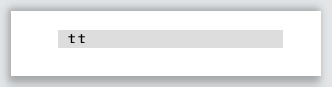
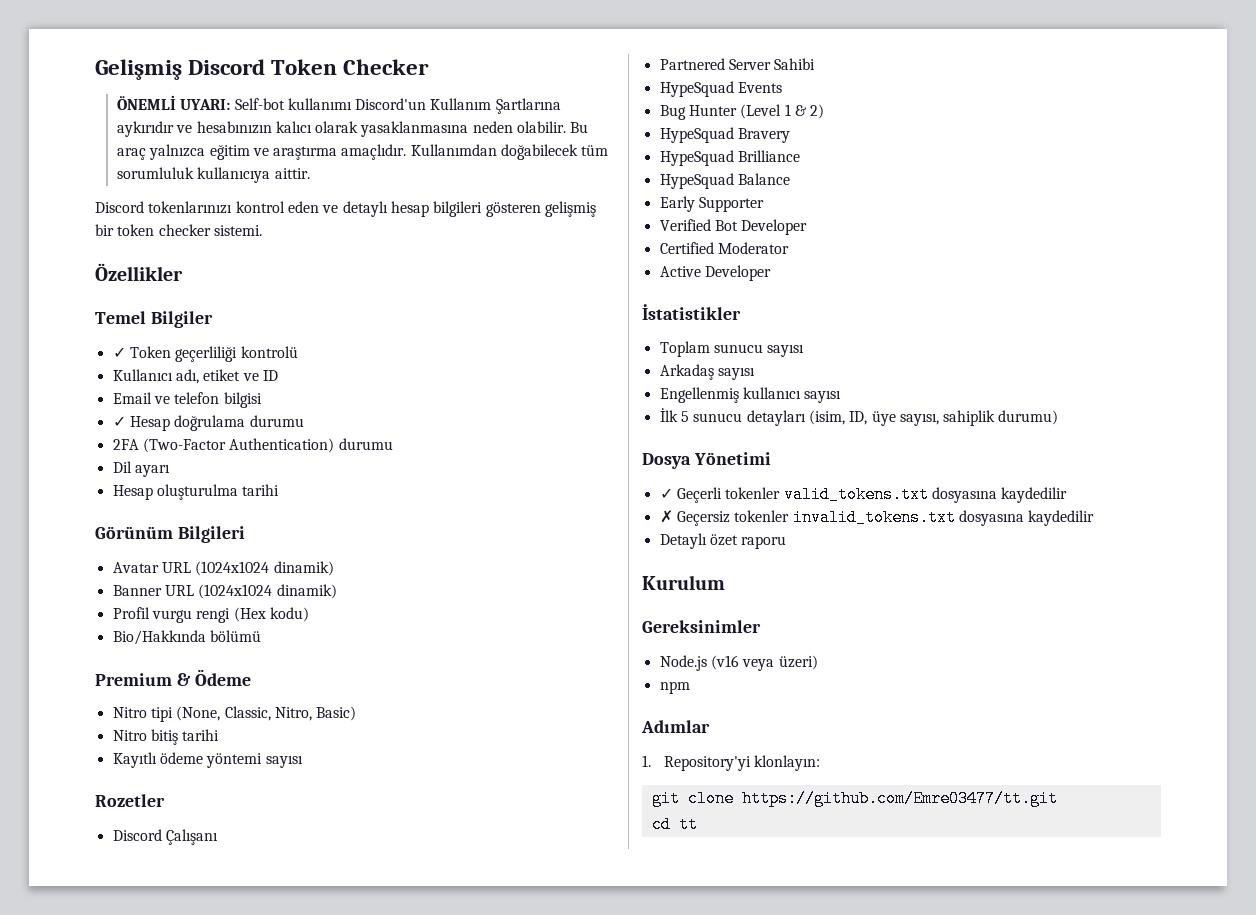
- tt
+ Gelişmiş Discord Token Checker
+ ÖNEMLİ UYARI: Self-bot kullanımı Discord'un Kullanım Şartlarına aykırıdır ve hesabınızın kalıcı olarak yasaklanmasına neden olabilir. Bu araç yalnızca eğitim ve araştırma amaçlıdır. Kullanımdan doğabilecek tüm sorumluluk kullanıcıya aittir.
+ Discord tokenlarınızı kontrol eden ve detaylı hesap bilgileri gösteren gelişmiş bir token checker sistemi.
+ Özellikler
+ Temel Bilgiler
+ ✓ Token geçerliliği kontrolü
+ Kullanıcı adı, etiket ve ID
+ Email ve telefon bilgisi
+ ✓ Hesap doğrulama durumu
+ 2FA (Two-Factor Authentication) durumu
+ Dil ayarı
+ Hesap oluşturulma tarihi
+ Görünüm Bilgileri
+ Avatar URL (1024x1024 dinamik)
+ Banner URL (1024x1024 dinamik)
+ Profil vurgu rengi (Hex kodu)
+ Bio/Hakkında bölümü
+ Premium & Ödeme
+ Nitro tipi (None, Classic, Nitro, Basic)
+ Nitro bitiş tarihi
+ Kayıtlı ödeme yöntemi sayısı
+ Rozetler
+ Discord Çalışanı
+ Partnered Server Sahibi
+ HypeSquad Events
+ Bug Hunter (Level 1 & 2)
+ HypeSquad Bravery
+ HypeSquad Brilliance
+ HypeSquad Balance
+ Early Supporter
+ Verified Bot Developer
+ Certified Moderator
+ Active Developer
+ İstatistikler
+ Toplam sunucu sayısı
+ Arkadaş sayısı
+ Engellenmiş kullanıcı sayısı
+ İlk 5 sunucu detayları (isim, ID, üye sayısı, sahiplik durumu)
+ Dosya Yönetimi
+ ✓ Geçerli tokenler valid_tokens.txt dosyasına kaydedilir
+ ✗ Geçersiz tokenler invalid_tokens.txt dosyasına kaydedilir
+ Detaylı özet raporu
+ Kurulum
+ Gereksinimler
+ Node.js (v16 veya üzeri)
+ npm
+ Adımlar
+ 1. Repository'yi klonlayın:
+ git clone https://github.com/Emre03477/tt.git
+ cd tt

